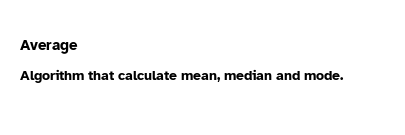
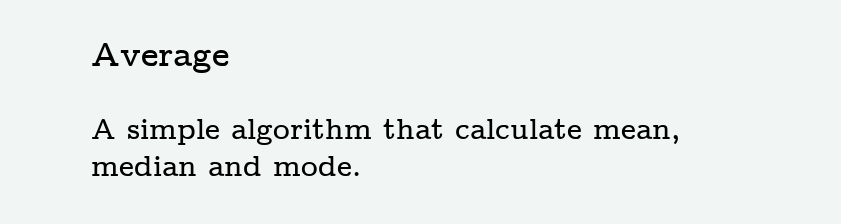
- Algorithm that calculate mean, median and mode.
+ A simple algorithm that calculate mean, median and mode.

